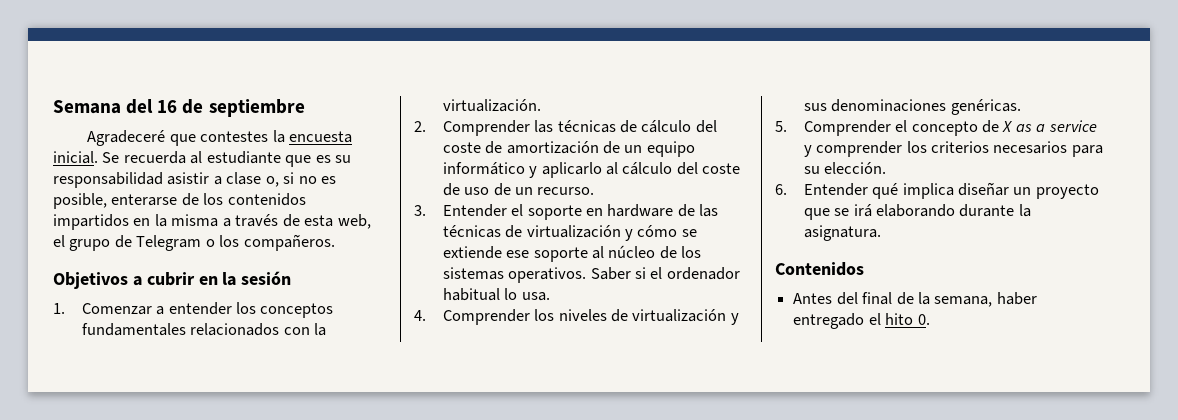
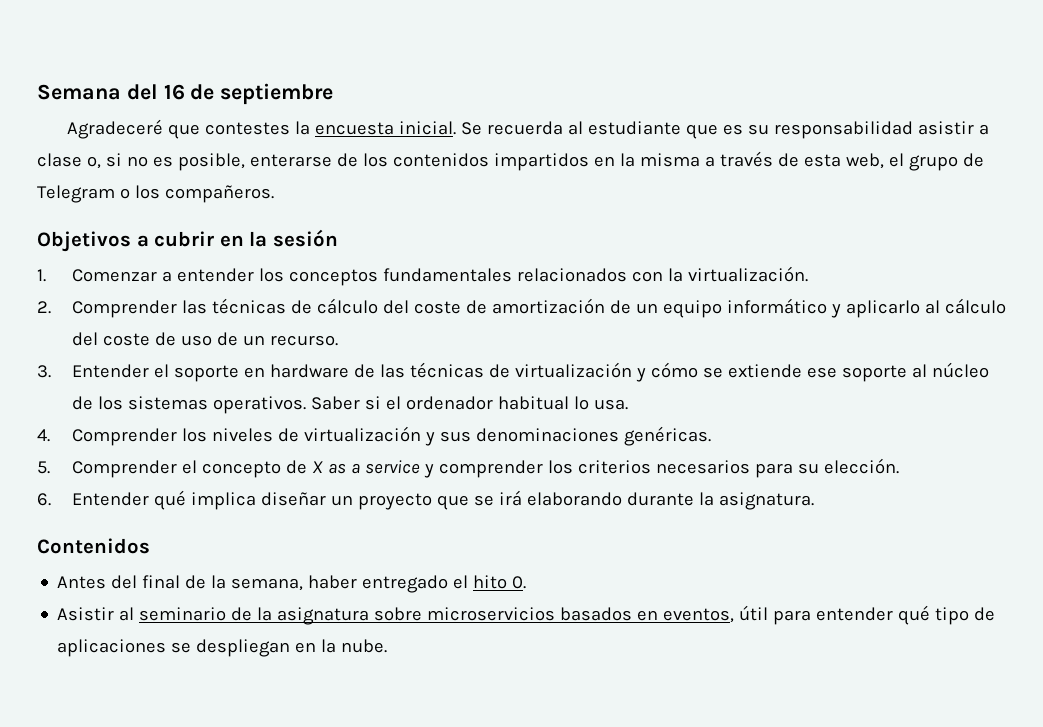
+ Asistir al seminario de la asignatura sobre microservicios basados en eventos, útil para entender qué tipo de aplicaciones se despliegan en la nube.

